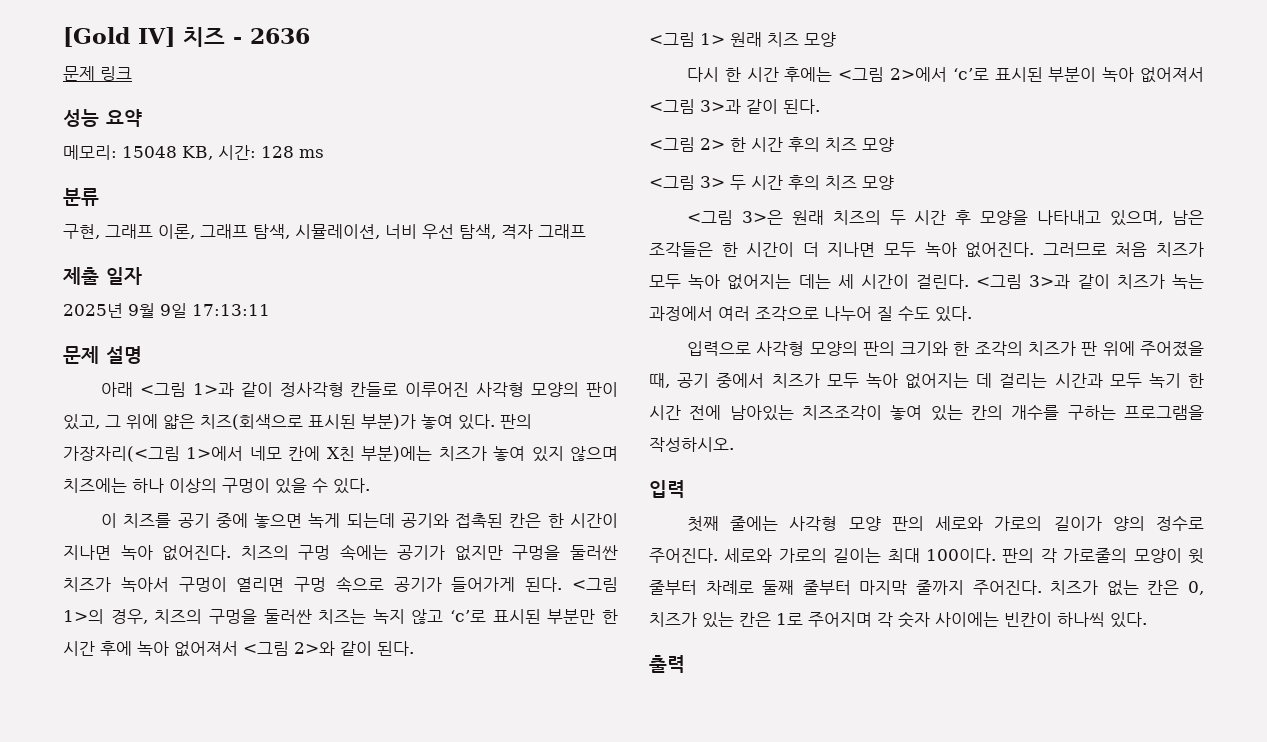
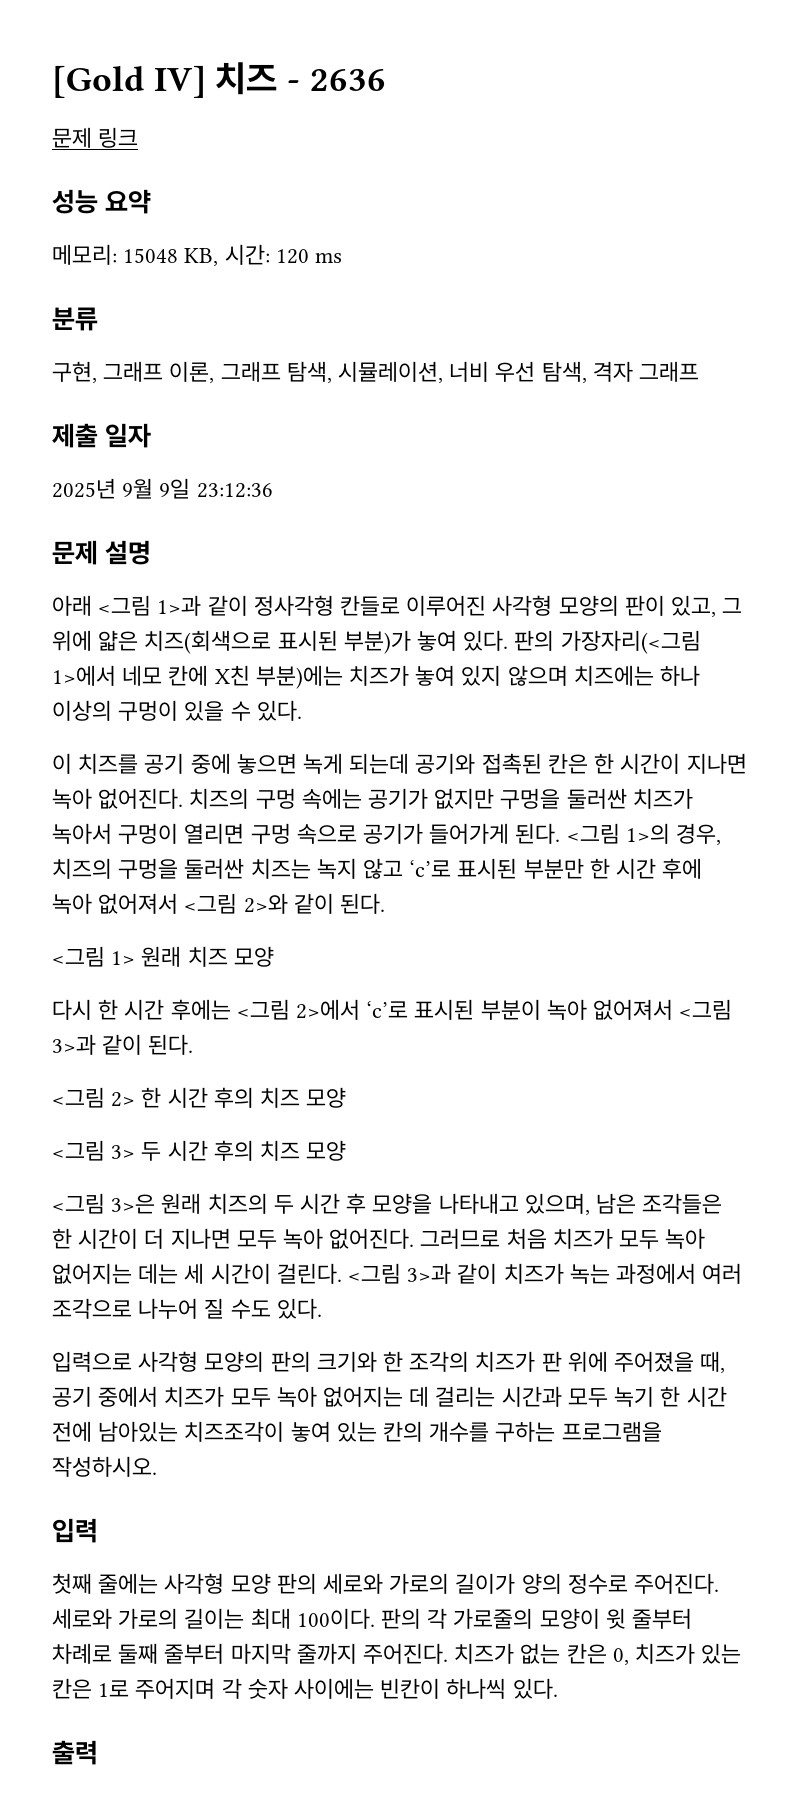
- 메모리: 15048 KB, 시간: 128 ms
+ 메모리: 15048 KB, 시간: 120 ms
- 2025년 9월 9일 17:13:11
+ 2025년 9월 9일 23:12:36

